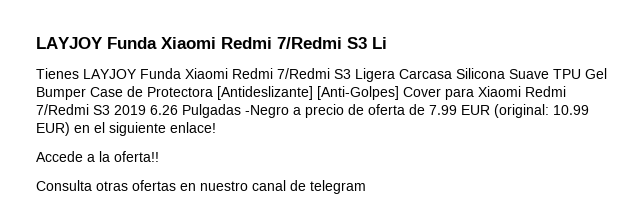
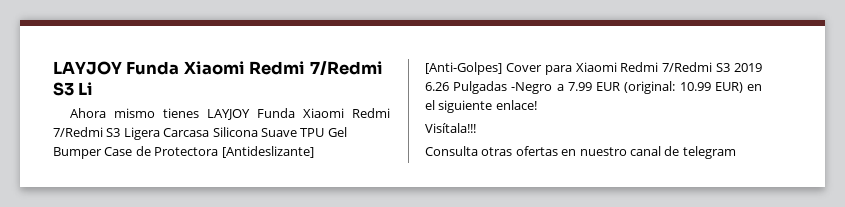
- Tienes LAYJOY Funda Xiaomi Redmi 7/Redmi S3 Ligera Carcasa Silicona Suave TPU Gel Bumper Case de Protectora [Antideslizante] [Anti-Golpes] Cover para Xiaomi Redmi 7/Redmi S3 2019 6.26 Pulgadas -Negro a precio de oferta de 7.99 EUR (original: 10.99 EUR) en el siguiente enlace!
+ Ahora mismo tienes LAYJOY Funda Xiaomi Redmi 7/Redmi S3 Ligera Carcasa Silicona Suave TPU Gel Bumper Case de Protectora [Antideslizante] [Anti-Golpes] Cover para Xiaomi Redmi 7/Redmi S3 2019 6.26 Pulgadas -Negro a 7.99 EUR (original: 10.99 EUR) en el siguiente enlace!
- Accede a la oferta!!
+ Visítala!!!

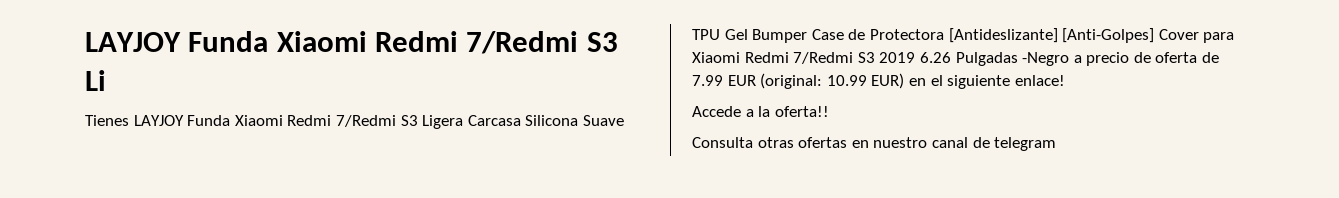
- Ahora mismo tienes LAYJOY Funda Xiaomi Redmi 7/Redmi S3 Ligera Carcasa Silicona Suave TPU Gel Bumper Case de Protectora [Antideslizante] [Anti-Golpes] Cover para Xiaomi Redmi 7/Redmi S3 2019 6.26 Pulgadas -Negro a 7.99 EUR (original: 10.99 EUR) en el siguiente enlace!
+ Tienes LAYJOY Funda Xiaomi Redmi 7/Redmi S3 Ligera Carcasa Silicona Suave TPU Gel Bumper Case de Protectora [Antideslizante] [Anti-Golpes] Cover para Xiaomi Redmi 7/Redmi S3 2019 6.26 Pulgadas -Negro a precio de oferta de 7.99 EUR (original: 10.99 EUR) en el siguiente enlace!
- Visítala!!!
+ Accede a la oferta!!

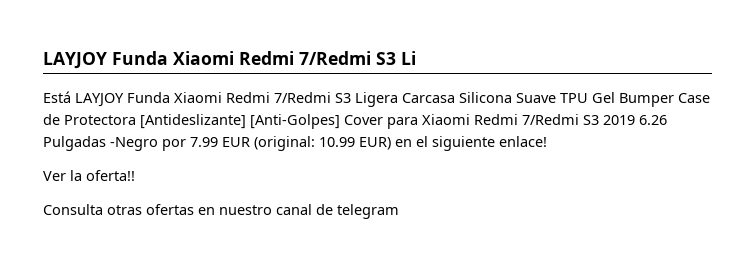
- Tienes LAYJOY Funda Xiaomi Redmi 7/Redmi S3 Ligera Carcasa Silicona Suave TPU Gel Bumper Case de Protectora [Antideslizante] [Anti-Golpes] Cover para Xiaomi Redmi 7/Redmi S3 2019 6.26 Pulgadas -Negro a precio de oferta de 7.99 EUR (original: 10.99 EUR) en el siguiente enlace!
+ Está LAYJOY Funda Xiaomi Redmi 7/Redmi S3 Ligera Carcasa Silicona Suave TPU Gel Bumper Case de Protectora [Antideslizante] [Anti-Golpes] Cover para Xiaomi Redmi 7/Redmi S3 2019 6.26 Pulgadas -Negro por 7.99 EUR (original: 10.99 EUR) en el siguiente enlace!
- Accede a la oferta!!
+ Ver la oferta!!

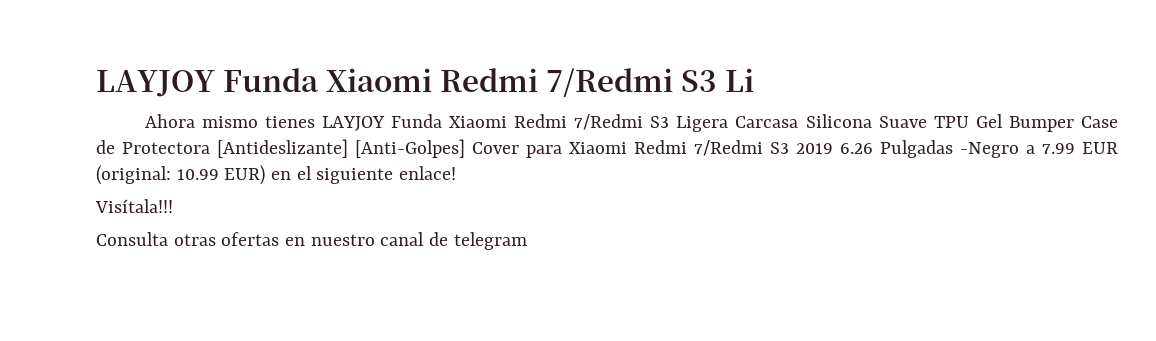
- Está LAYJOY Funda Xiaomi Redmi 7/Redmi S3 Ligera Carcasa Silicona Suave TPU Gel Bumper Case de Protectora [Antideslizante] [Anti-Golpes] Cover para Xiaomi Redmi 7/Redmi S3 2019 6.26 Pulgadas -Negro por 7.99 EUR (original: 10.99 EUR) en el siguiente enlace!
+ Ahora mismo tienes LAYJOY Funda Xiaomi Redmi 7/Redmi S3 Ligera Carcasa Silicona Suave TPU Gel Bumper Case de Protectora [Antideslizante] [Anti-Golpes] Cover para Xiaomi Redmi 7/Redmi S3 2019 6.26 Pulgadas -Negro a 7.99 EUR (original: 10.99 EUR) en el siguiente enlace!
- Ver la oferta!!
+ Visítala!!!

